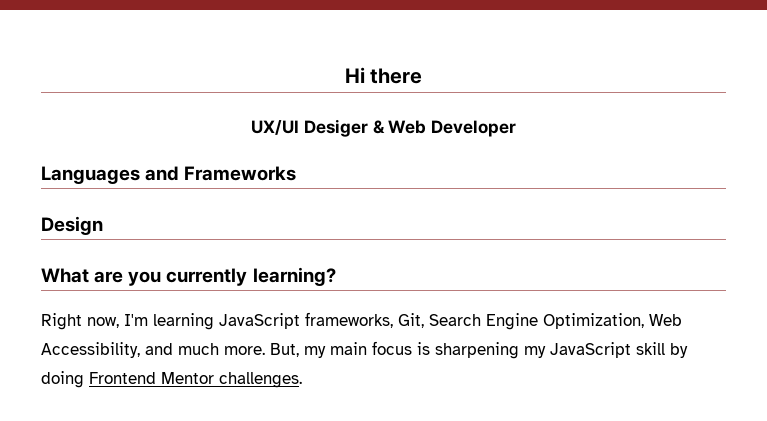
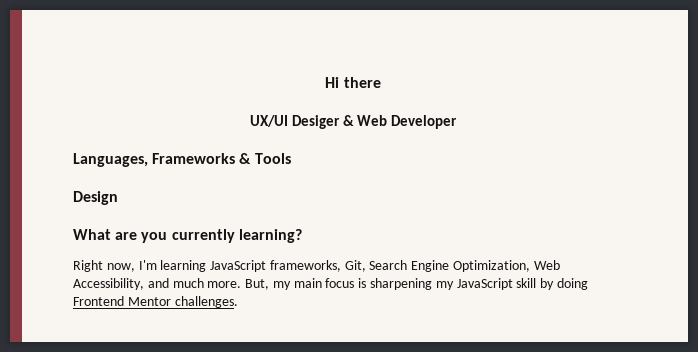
- Languages and Frameworks
+ Languages, Frameworks & Tools

